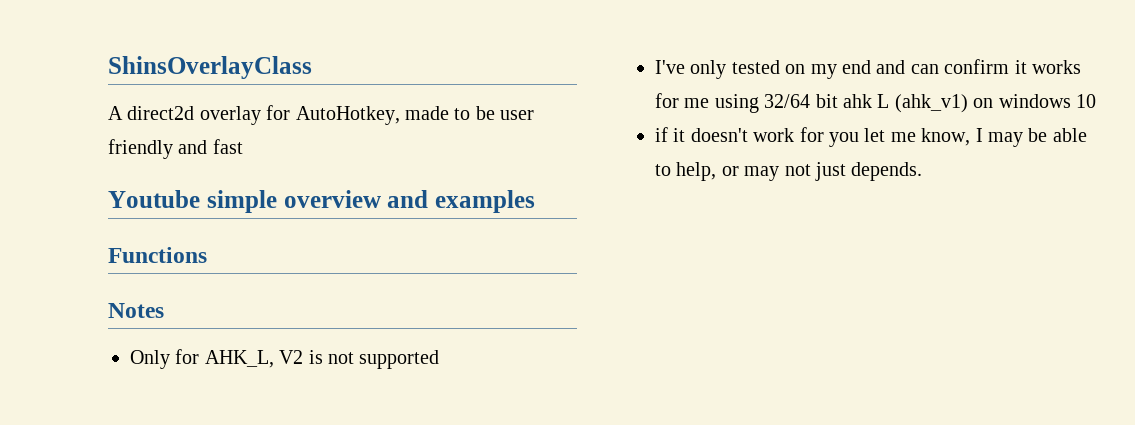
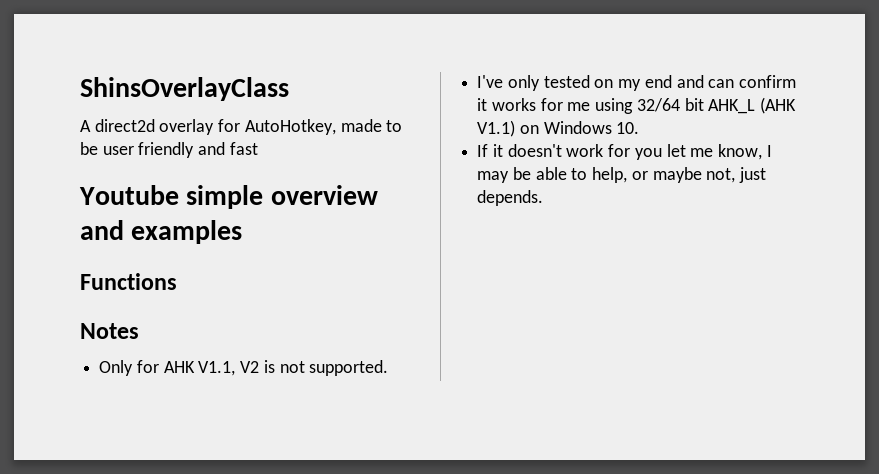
- Only for AHK_L, V2 is not supported
+ Only for AHK V1.1, V2 is not supported.
- I've only tested on my end and can confirm it works for me using 32/64 bit ahk L (ahk_v1) on windows 10
- if it doesn't work for you let me know, I may be able to help, or may not just depends.
+ I've only tested on my end and can confirm it works for me using 32/64 bit AHK_L (AHK V1.1) on Windows 10.
+ If it doesn't work for you let me know, I may be able to help, or maybe not, just depends.

